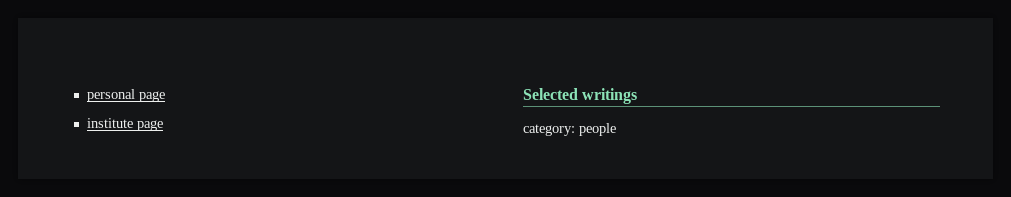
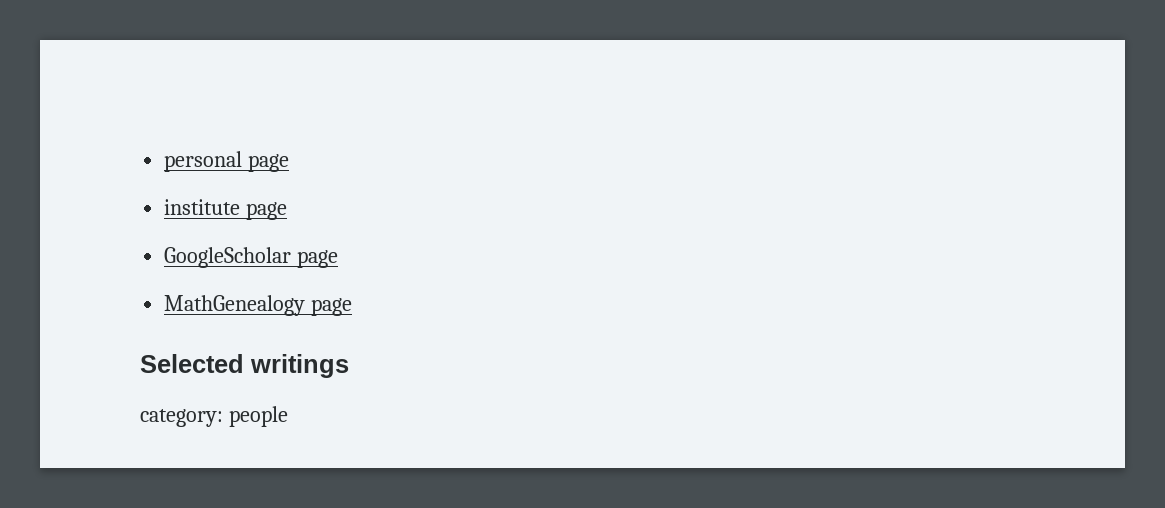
+ GoogleScholar page
+ MathGenealogy page

